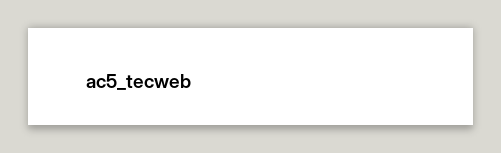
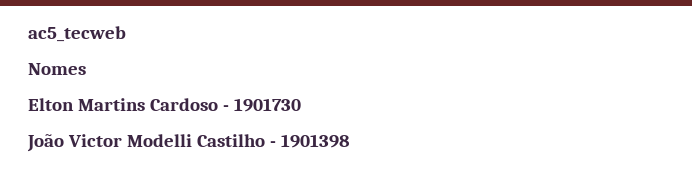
+ Nomes
+ Elton Martins Cardoso - 1901730
+ João Victor Modelli Castilho - 1901398

